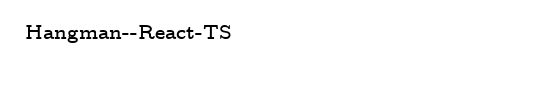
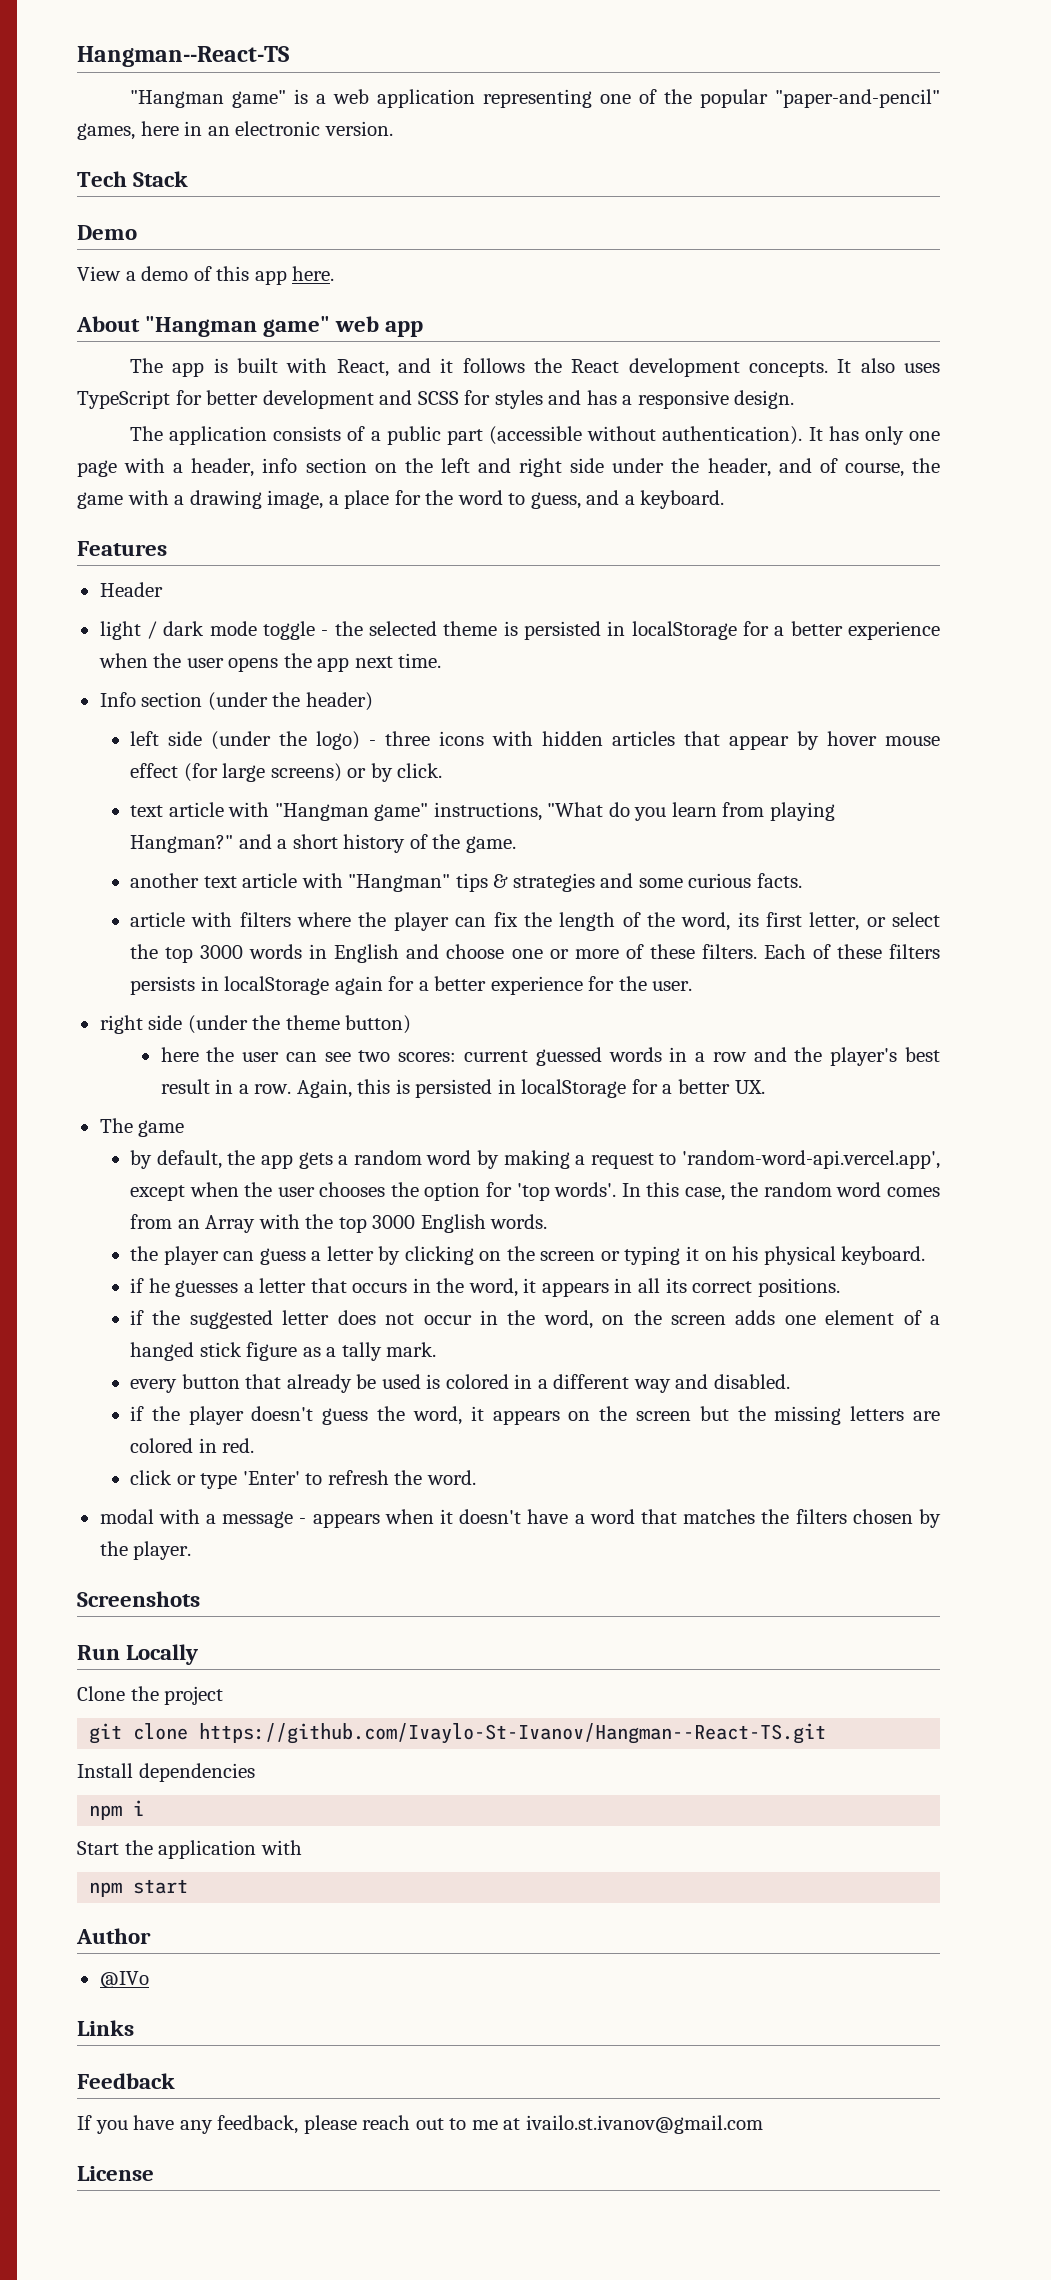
+ "Hangman game" is a web application representing one of the popular "paper-and-pencil" games, here in an electronic version.
+ Tech Stack
+ Demo
+ View a demo of this app here.
+ About "Hangman game" web app
+ The app is built with React, and it follows the React development concepts. It also uses TypeScript for better development and SCSS for styles and has a responsive design.
+ The application consists of a public part (accessible without authentication). It has only one page with a header, info section on the left and right side under the header, and of course, the game with a drawing image, a place for the word to guess, and a keyboard.
+ Features
+ Header
+ light / dark mode toggle - the selected theme is persisted in localStorage for a better experience when the user opens the app next time.
+ Info section (under the header)
+ left side (under the logo) - three icons with hidden articles that appear by hover mouse effect (for large screens) or by click.
+ text article with "Hangman game" instructions, "What do you learn from playing Hangman?" and a short history of the game.
+ another text article with "Hangman" tips & strategies and some curious facts.
+ article with filters where the player can fix the length of the word, its first letter, or select the top 3000 words in English and choose one or more of these filters. Each of these filters persists in localStorage again for a better experience for the user.
+ right side (under the theme button)
+ here the user can see two scores: current guessed words in a row and the player's best result in a row. Again, this is persisted in localStorage for a better UX.
+ The game
+ by default, the app gets a random word by making a request to 'random-word-api.vercel.app', except when the user chooses the option for 'top words'. In this case, the random word comes from an Array with the top 3000 English words.
+ the player can guess a letter by clicking on the screen or typing it on his physical keyboard.
+ if he guesses a letter that occurs in the word, it appears in all its correct positions.
+ if the suggested letter does not occur in the word, on the screen adds one element of a hanged stick figure as a tally mark.
+ every button that already be used is colored in a different way and disabled.
+ if the player doesn't guess the word, it appears on the screen but the missing letters are colored in red.
+ click or type 'Enter' to refresh the word.
+ modal with a message - appears when it doesn't have a word that matches the filters chosen by the player.
+ Screenshots
+ Run Locally
+ Clone the project
+ git clone https://github.com/Ivaylo-St-Ivanov/Hangman--React-TS.git
+ Install dependencies
+ npm i
+ Start the application with
+ npm start
+ Author
+ @IVo
+ Links
+ Feedback
+ If you have any feedback, please reach out to me at ivailo.st.ivanov@gmail.com
+ License

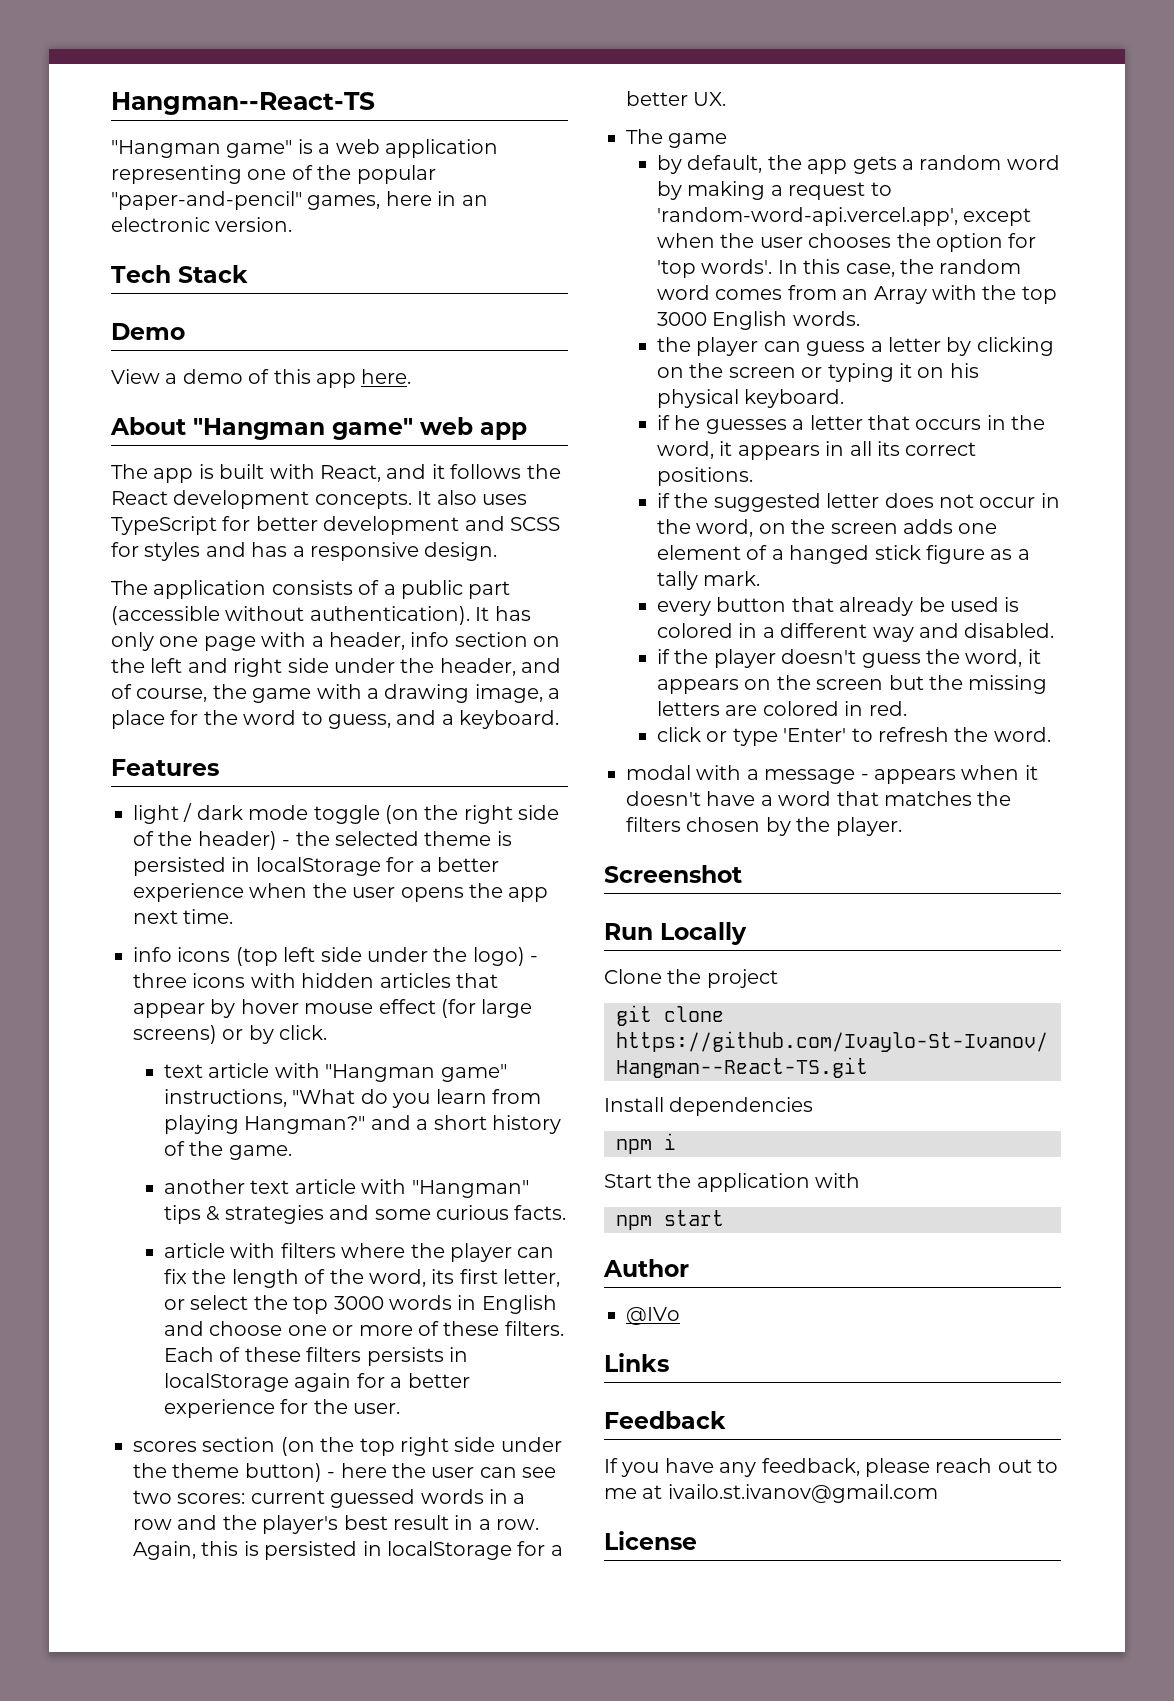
- Header
- light / dark mode toggle - the selected theme is persisted in localStorage for a better experience when the user opens the app next time.
+ light / dark mode toggle (on the right side of the header) - the selected theme is persisted in localStorage for a better experience when the user opens the app next time.
- Info section (under the header)
- left side (under the logo) - three icons with hidden articles that appear by hover mouse effect (for large screens) or by click.
+ info icons (top left side under the logo) - three icons with hidden articles that appear by hover mouse effect (for large screens) or by click.
- right side (under the theme button)
- here the user can see two scores: current guessed words in a row and the player's best result in a row.
+ scores section (on the top right side under the theme button) - here the user can see two scores: current guessed words in a row and the player's best result in a row.
- Screenshots
+ Screenshot

